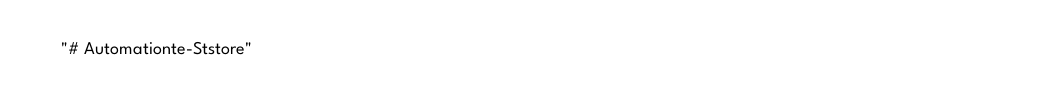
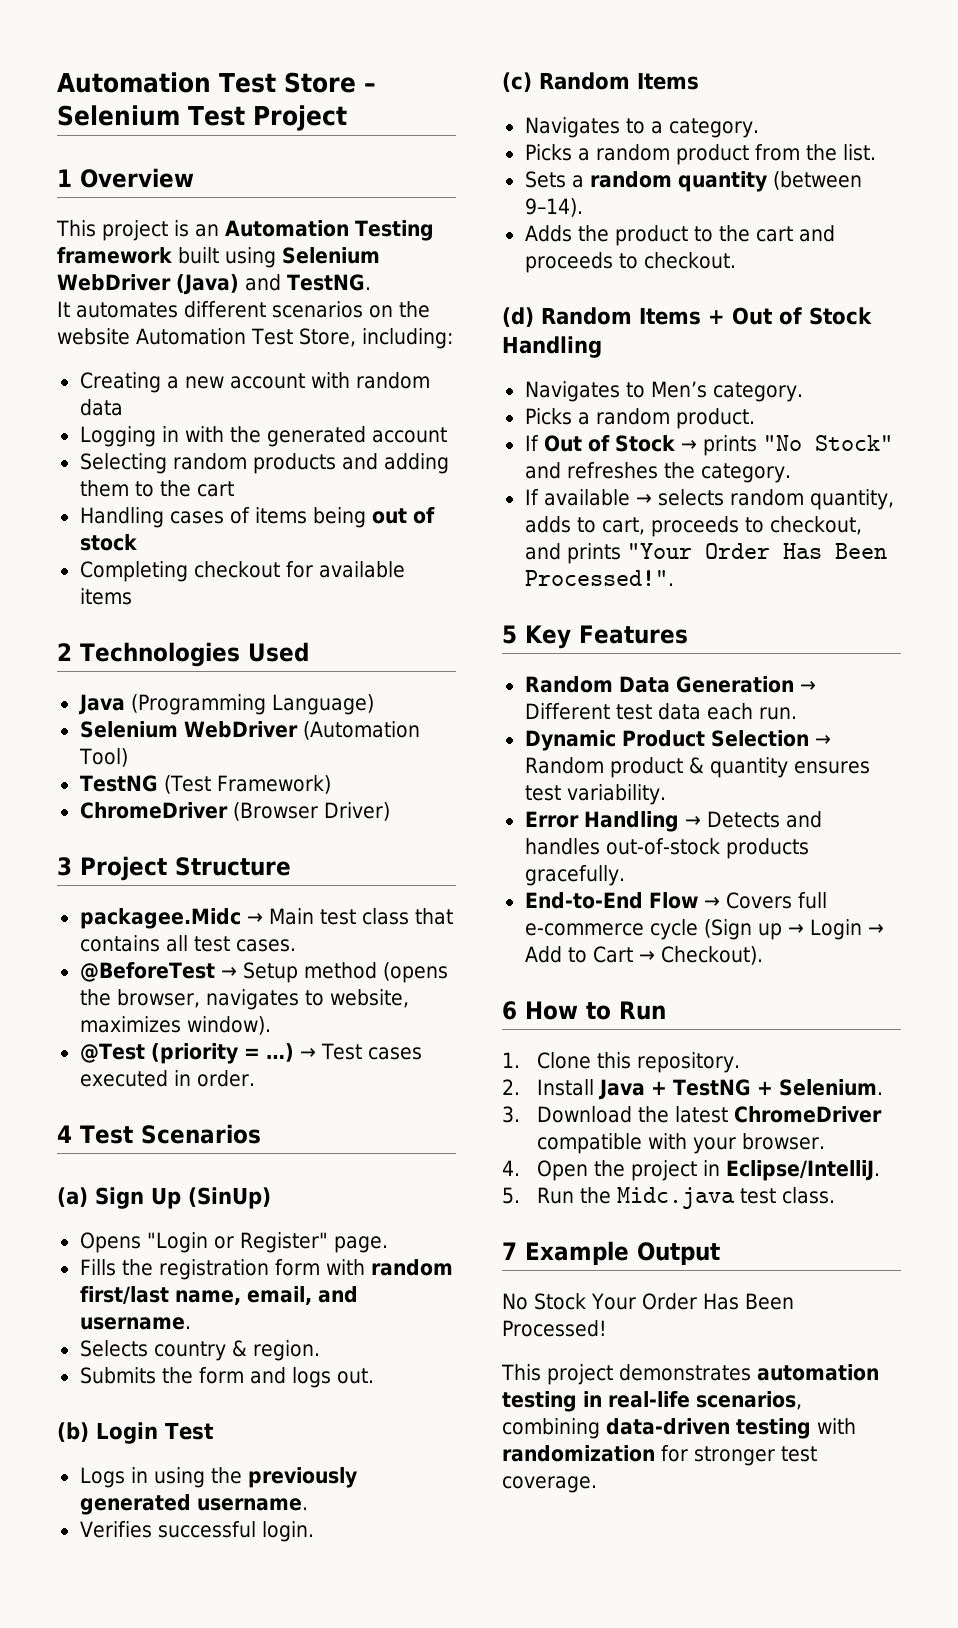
- "# Automationte-Ststore"
+ Automation Test Store – Selenium Test Project
+ 1 Overview
+ This project is an Automation Testing framework built using Selenium WebDriver (Java) and TestNG.
+ It automates different scenarios on the website Automation Test Store, including:
+ Creating a new account with random data
+ Logging in with the generated account
+ Selecting random products and adding them to the cart
+ Handling cases of items being out of stock
+ Completing checkout for available items
+ 2 Technologies Used
+ Java (Programming Language)
+ Selenium WebDriver (Automation Tool)
+ TestNG (Test Framework)
+ ChromeDriver (Browser Driver)
+ 3 Project Structure
+ packagee.Midc → Main test class that contains all test cases.
+ @BeforeTest → Setup method (opens the browser, navigates to website, maximizes window).
+ @Test (priority = …) → Test cases executed in order.
+ 4 Test Scenarios
+ (a) Sign Up (SinUp)
+ Opens "Login or Register" page.
+ Fills the registration form with random first/last name, email, and username.
+ Selects country & region.
+ Submits the form and logs out.
+ (b) Login Test
+ Logs in using the previously generated username.
+ Verifies successful login.
+ (c) Random Items
+ Navigates to a category.
+ Picks a random product from the list.
+ Sets a random quantity (between 9–14).
+ Adds the product to the cart and proceeds to checkout.
+ (d) Random Items + Out of Stock Handling
+ Navigates to Men’s category.
+ Picks a random product.
+ If Out of Stock → prints "No Stock" and refreshes the category.
+ If available → selects random quantity, adds to cart, proceeds to checkout, and prints "Your Order Has Been Processed!".
+ 5 Key Features
+ Random Data Generation → Different test data each run.
+ Dynamic Product Selection → Random product & quantity ensures test variability.
+ Error Handling → Detects and handles out-of-stock products gracefully.
+ End-to-End Flow → Covers full e-commerce cycle (Sign up → Login → Add to Cart → Checkout).
+ 6 How to Run
+ 1. Clone this repository.
+ 2. Install Java + TestNG + Selenium.
+ 3. Download the latest ChromeDriver compatible with your browser.
+ 4. Open the project in Eclipse/IntelliJ.
+ 5. Run the Midc.java test class.
+ 7 Example Output
+ No Stock Your Order Has Been Processed!
+ This project demonstrates automation testing in real-life scenarios, combining data-driven testing with randomization for stronger test coverage.

